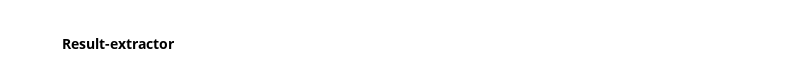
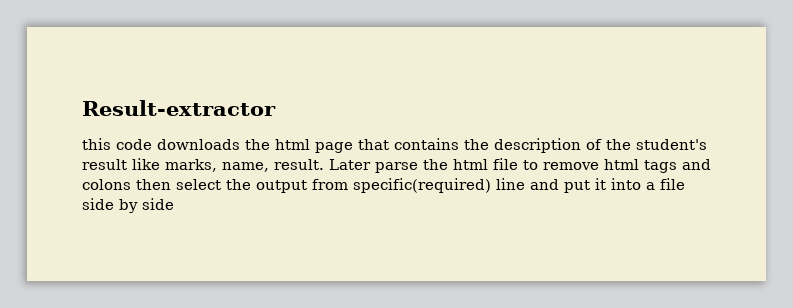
+ this code downloads the html page that contains the description of the student's result like marks, name, result. Later parse the html file to remove html tags and colons then select the output from specific(required) line and put it into a file side by side

